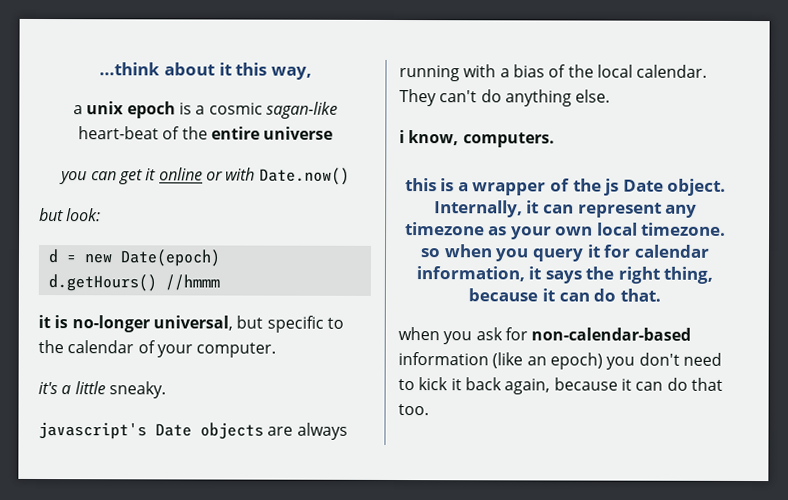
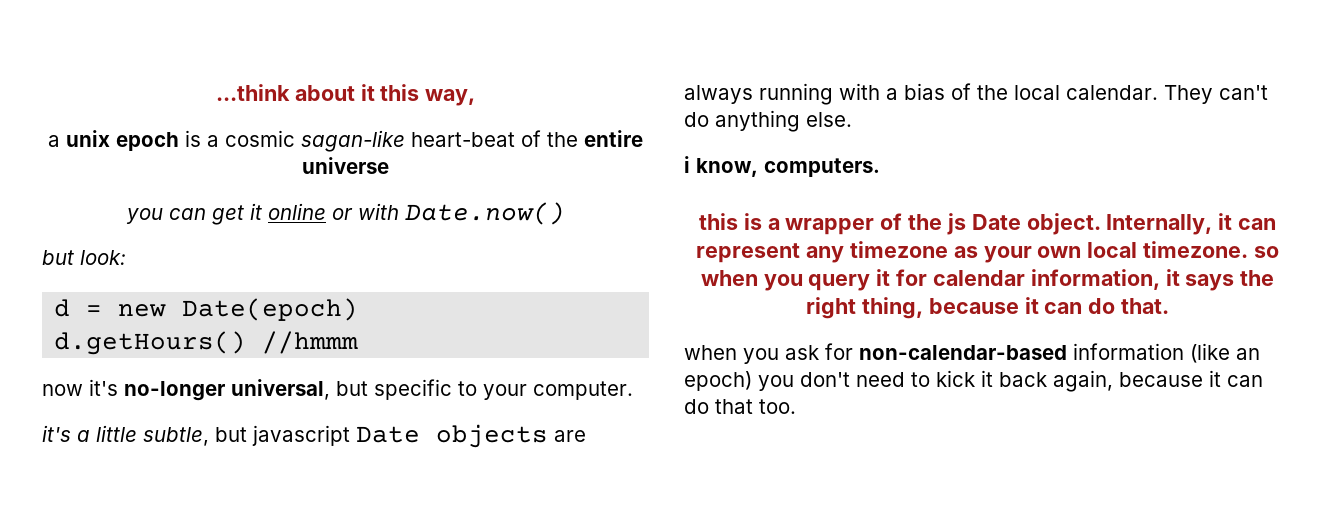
- it is no-longer universal, but specific to the calendar of your computer.
+ now it's no-longer universal, but specific to your computer.
- it's a little sneaky.
- javascript's Date objects are always running with a bias of the local calendar.
+ it's a little subtle, but javascript Date objects are always running with a bias of the local calendar.

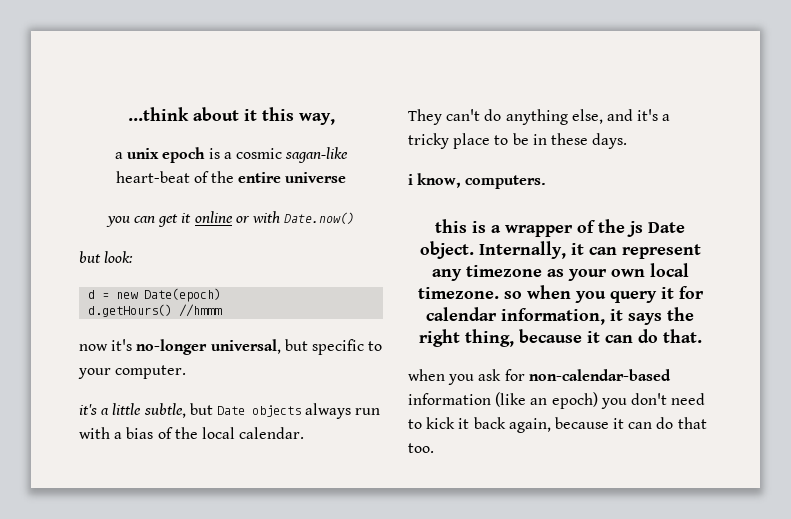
- it's a little subtle, but javascript Date objects are always running with a bias of the local calendar. They can't do anything else.
+ it's a little subtle, but Date objects always run with a bias of the local calendar.
+ They can't do anything else, and it's a tricky place to be in these days.

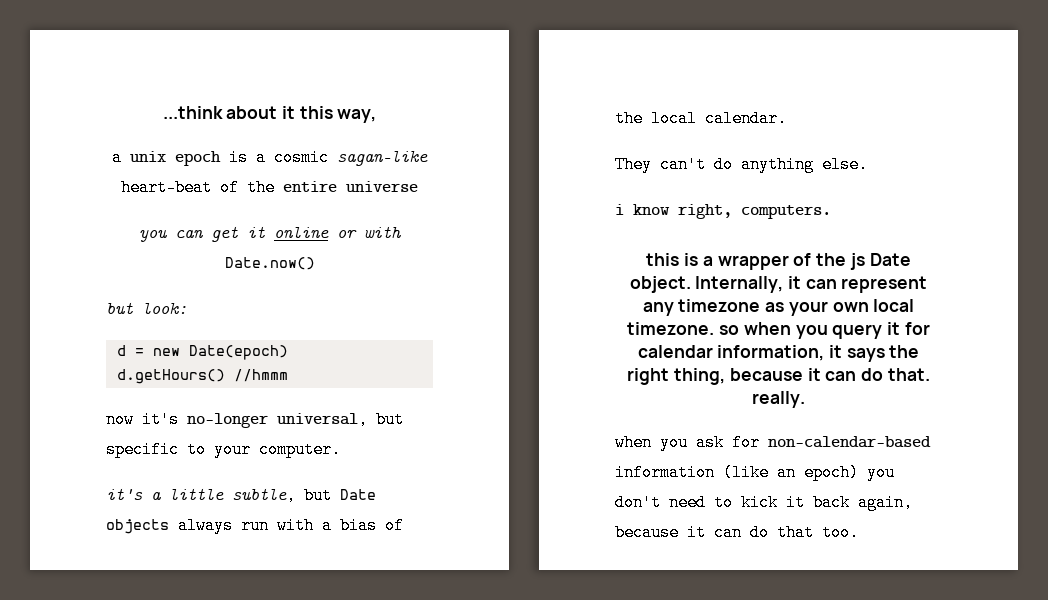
- They can't do anything else, and it's a tricky place to be in these days.
+ They can't do anything else.
- i know, computers.
+ i know right, computers.
- Internally, it can represent any timezone as your own local timezone. so when you query it for calendar information, it says the right thing, because it can do that.
+ Internally, it can represent any timezone as your own local timezone. so when you query it for calendar information, it says the right thing, because it can do that. really.

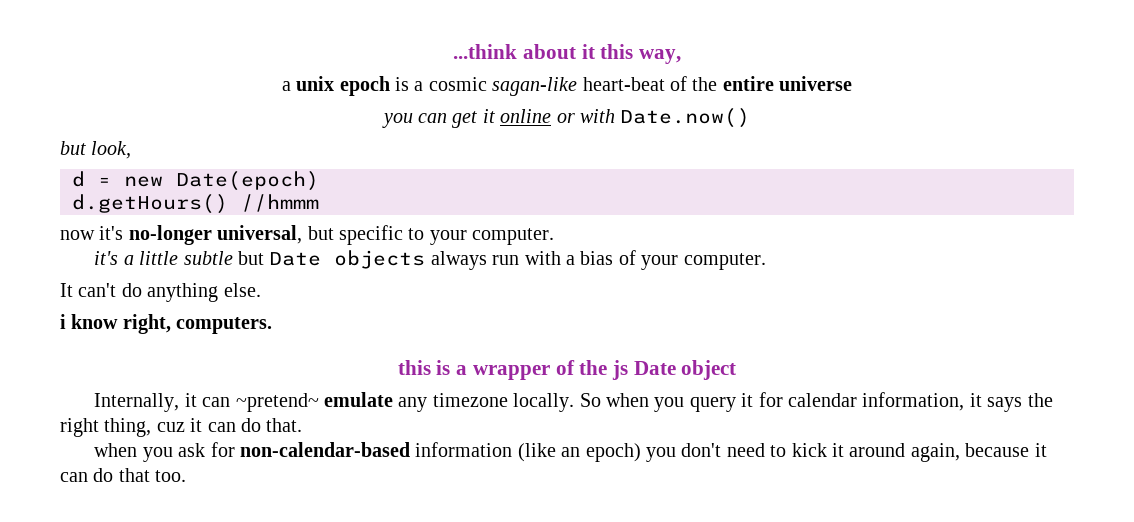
- but look:
+ but look,
- it's a little subtle, but Date objects always run with a bias of the local calendar.
- They can't do anything else.
+ it's a little subtle but Date objects always run with a bias of your computer.
+ It can't do anything else.
- this is a wrapper of the js Date object. Internally, it can represent any timezone as your own local timezone. so when you query it for calendar information, it says the right thing, because it can do that. really.
+ this is a wrapper of the js Date object
+ Internally, it can ~pretend~ emulate any timezone locally. So when you query it for calendar information, it says the right thing, cuz it can do that.
- when you ask for non-calendar-based information (like an epoch) you don't need to kick it back again, because it can do that too.
+ when you ask for non-calendar-based information (like an epoch) you don't need to kick it around again, because it can do that too.

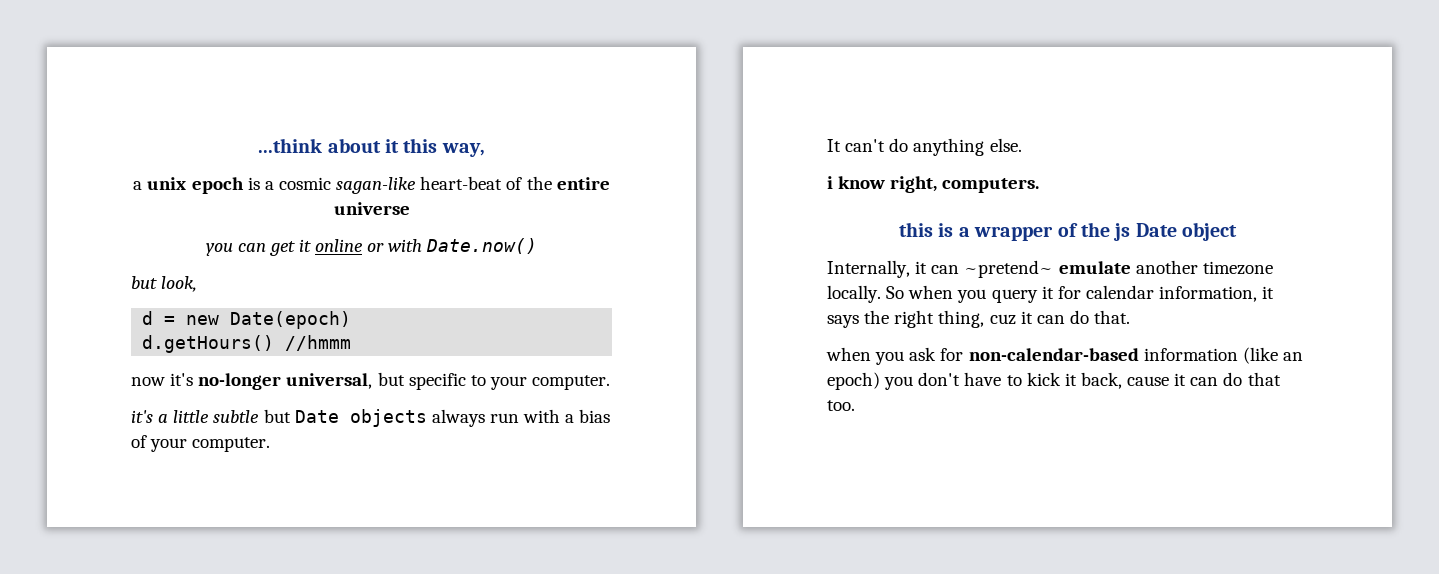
- Internally, it can ~pretend~ emulate any timezone locally.
+ Internally, it can ~pretend~ emulate another timezone locally.
- when you ask for non-calendar-based information (like an epoch) you don't need to kick it around again, because it can do that too.
+ when you ask for non-calendar-based information (like an epoch) you don't have to kick it back, cause it can do that too.

